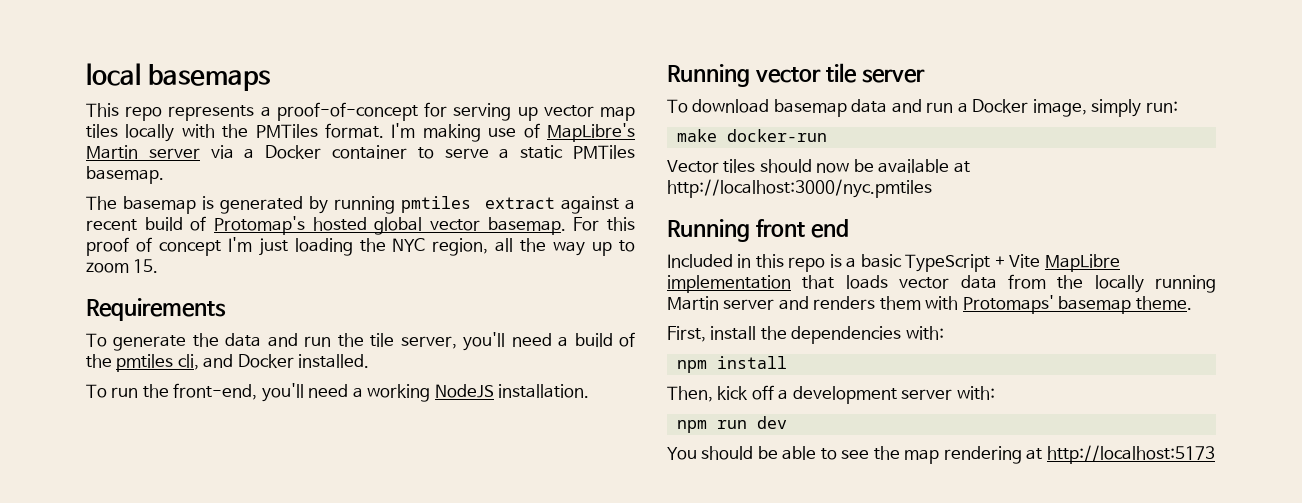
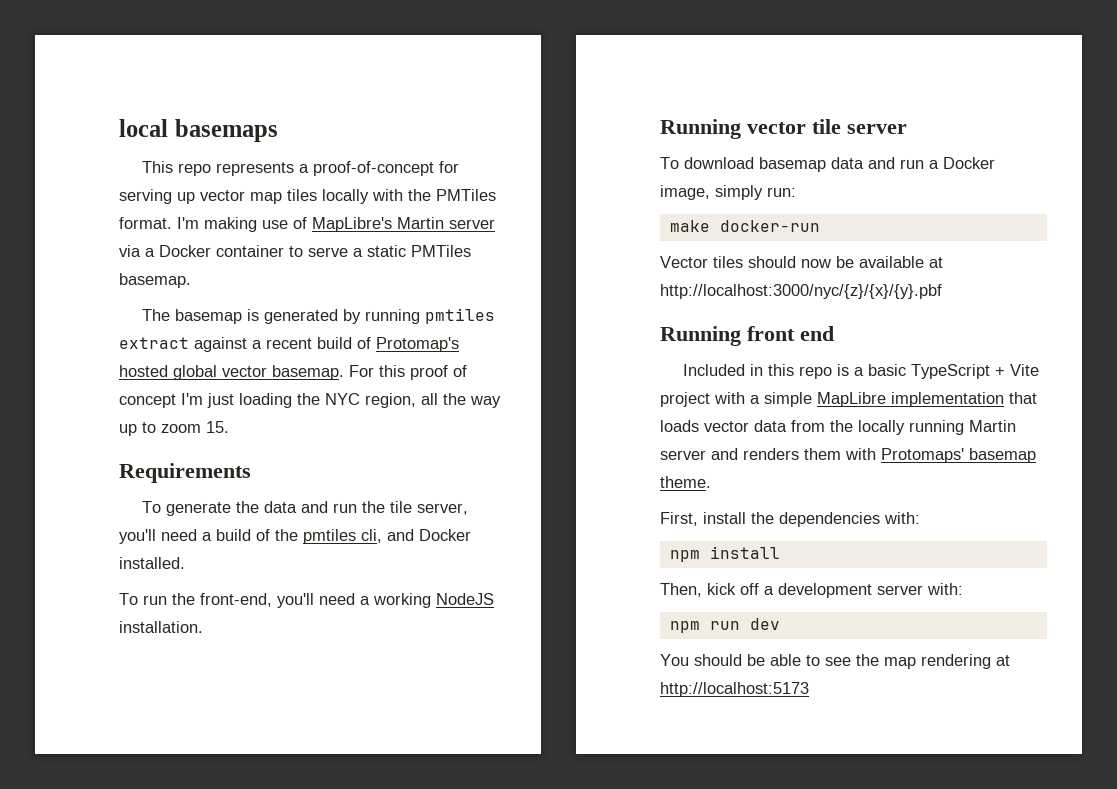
- Vector tiles should now be available at http://localhost:3000/nyc.pmtiles
+ Vector tiles should now be available at http://localhost:3000/nyc/{z}/{x}/{y}.pbf
- Included in this repo is a basic TypeScript + Vite MapLibre implementation that loads vector data from the locally running Martin server and renders them with Protomaps' basemap theme.
+ Included in this repo is a basic TypeScript + Vite project with a simple MapLibre implementation that loads vector data from the locally running Martin server and renders them with Protomaps' basemap theme.

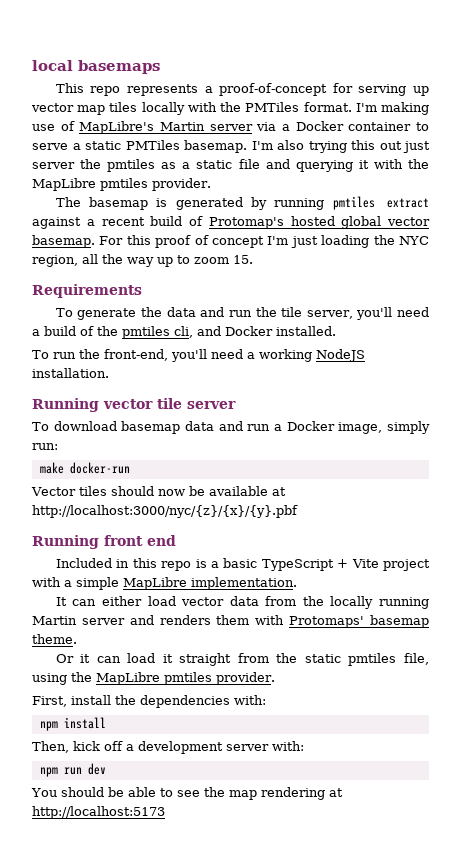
+ I'm also trying this out just server the pmtiles as a static file and querying it with the MapLibre pmtiles provider.
- Included in this repo is a basic TypeScript + Vite project with a simple MapLibre implementation that loads vector data from the locally running Martin server and renders them with Protomaps' basemap theme.
+ Included in this repo is a basic TypeScript + Vite project with a simple MapLibre implementation.
+ It can either load vector data from the locally running Martin server and renders them with Protomaps' basemap theme.
+ Or it can load it straight from the static pmtiles file, using the MapLibre pmtiles provider.

